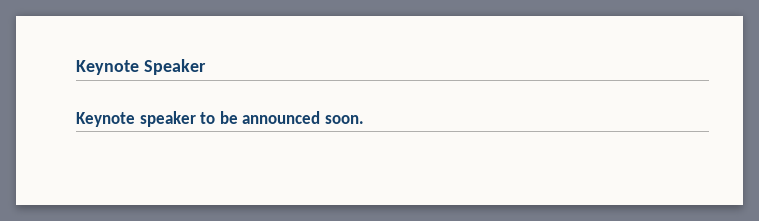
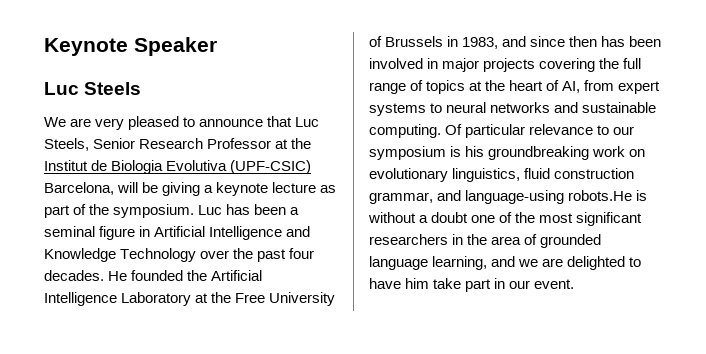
- Keynote speaker to be announced soon.
+ Luc Steels
+ We are very pleased to announce that Luc Steels, Senior Research Professor at the Institut de Biologia Evolutiva (UPF-CSIC) Barcelona, will be giving a keynote lecture as part of the symposium. Luc has been a seminal figure in Artificial Intelligence and Knowledge Technology over the past four decades. He founded the Artificial Intelligence Laboratory at the Free University of Brussels in 1983, and since then has been involved in major projects covering the full range of topics at the heart of AI, from expert systems to neural networks and sustainable computing. Of particular relevance to our symposium is his groundbreaking work on evolutionary linguistics, fluid construction grammar, and language-using robots.He is without a doubt one of the most significant researchers in the area of grounded language learning, and we are delighted to have him take part in our event.

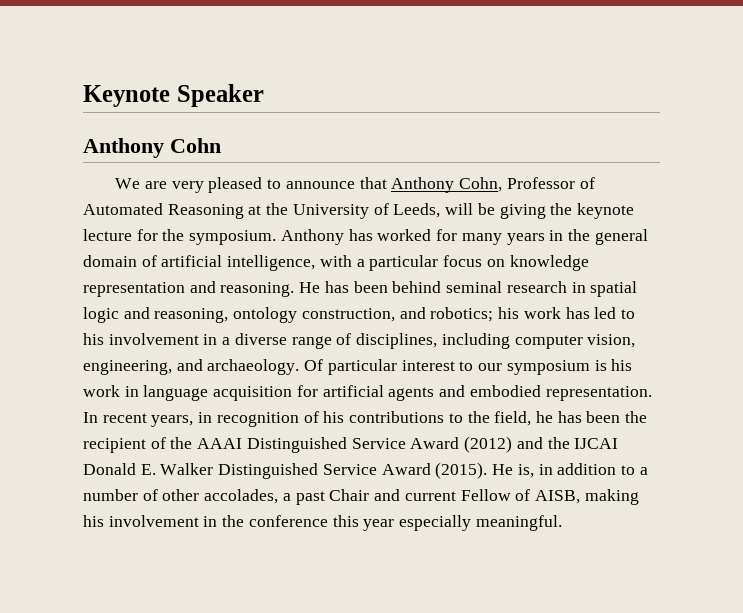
- Luc Steels
+ Anthony Cohn
- We are very pleased to announce that Luc Steels, Senior Research Professor at the Institut de Biologia Evolutiva (UPF-CSIC) Barcelona, will be giving a keynote lecture as part of the symposium. Luc has been a seminal figure in Artificial Intelligence and Knowledge Technology over the past four decades. He founded the Artificial Intelligence Laboratory at the Free University of Brussels in 1983, and since then has been involved in major projects covering the full range of topics at the heart of AI, from expert systems to neural networks and sustainable computing.
+ We are very pleased to announce that Anthony Cohn, Professor of Automated Reasoning at the University of Leeds, will be giving the keynote lecture for the symposium. Anthony has worked for many years in the general domain of artificial intelligence, with a particular focus on knowledge representation and reasoning. He has been behind seminal research in spatial logic and reasoning, ontology construction, and robotics; his work has led to his involvement in a diverse range of disciplines, including computer vision, engineering, and archaeology.
- Of particular relevance to our symposium is his groundbreaking work on evolutionary linguistics, fluid construction grammar, and language-using robots.He is without a doubt one of the most significant researchers in the area of grounded language learning, and we are delighted to have him take part in our event.
+ Of particular interest to our symposium is his work in language acquisition for artificial agents and embodied representation. In recent years, in recognition of his contributions to the field, he has been the recipient of the AAAI Distinguished Service Award (2012) and the IJCAI Donald E. Walker Distinguished Service Award (2015). He is, in addition to a number of other accolades, a past Chair and current Fellow of AISB, making his involvement in the conference this year especially meaningful.

